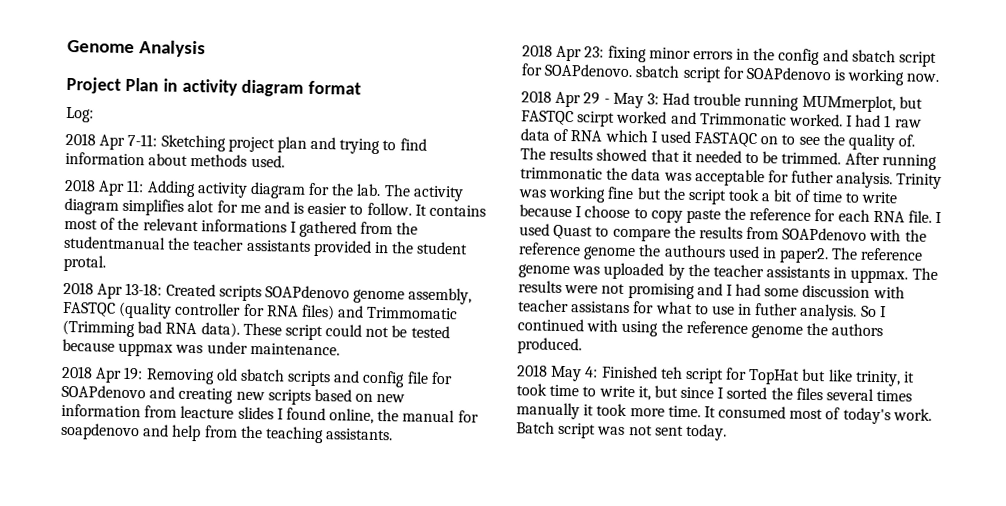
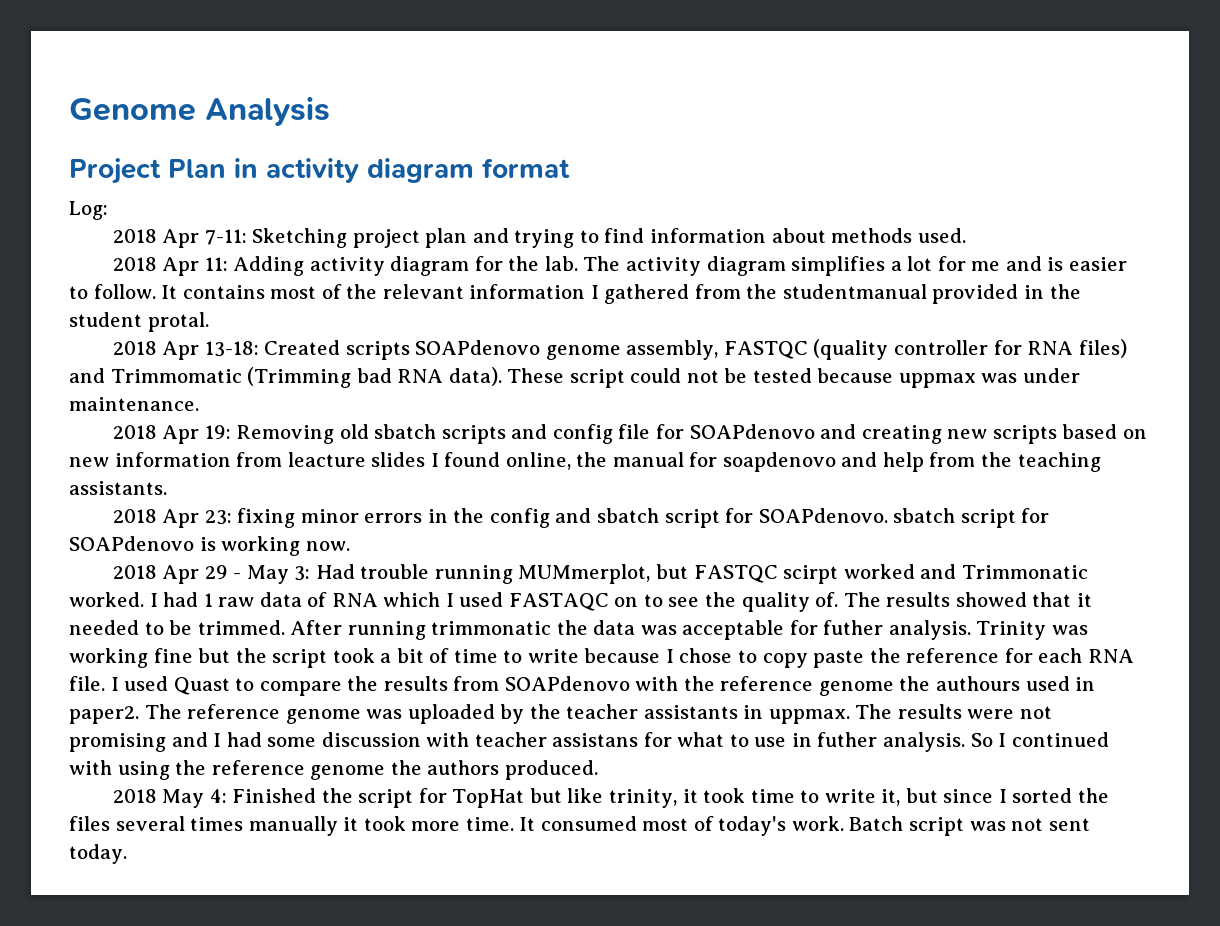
- The activity diagram simplifies alot for me and is easier to follow.
+ The activity diagram simplifies a lot for me and is easier to follow.
- It contains most of the relevant informations I gathered from the studentmanual the teacher assistants provided in the student protal.
+ It contains most of the relevant information I gathered from the studentmanual provided in the student protal.
- Trinity was working fine but the script took a bit of time to write because I choose to copy paste the reference for each RNA file.
+ Trinity was working fine but the script took a bit of time to write because I chose to copy paste the reference for each RNA file.
- 2018 May 4: Finished teh script for TopHat but like trinity, it took time to write it, but since I sorted the files several times manually it took more time.
+ 2018 May 4: Finished the script for TopHat but like trinity, it took time to write it, but since I sorted the files several times manually it took more time.

